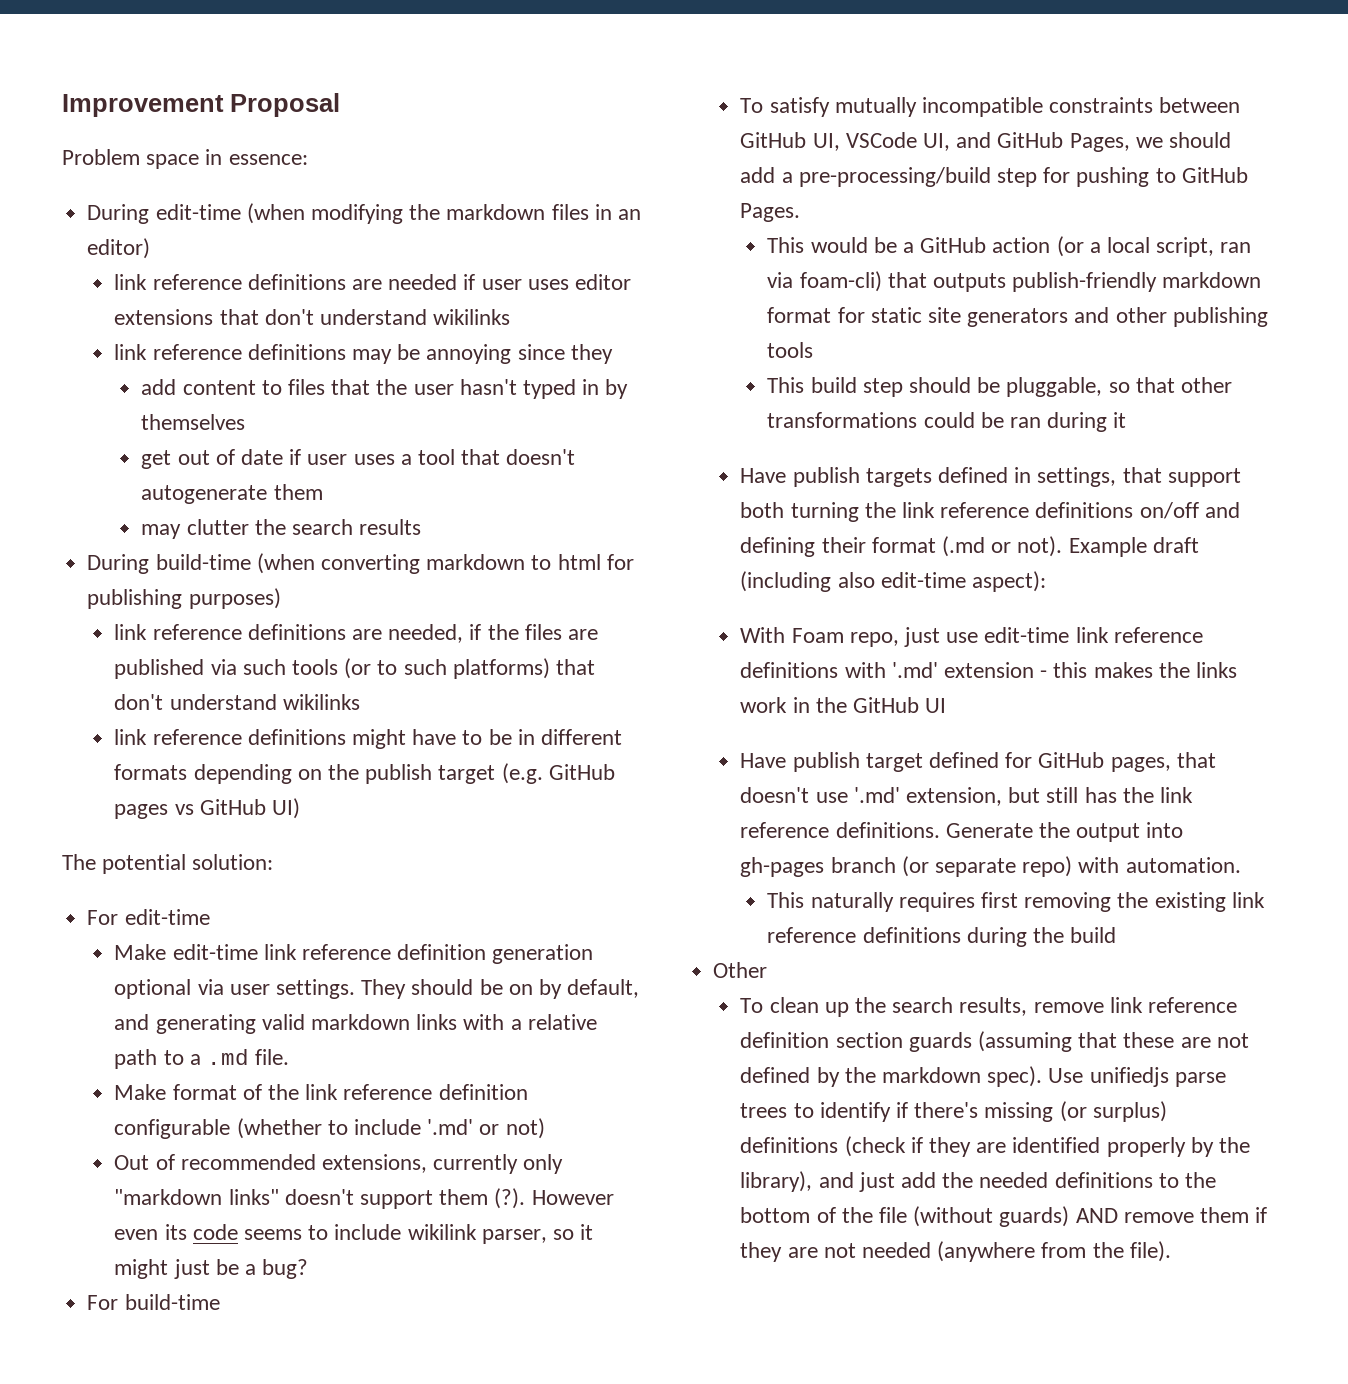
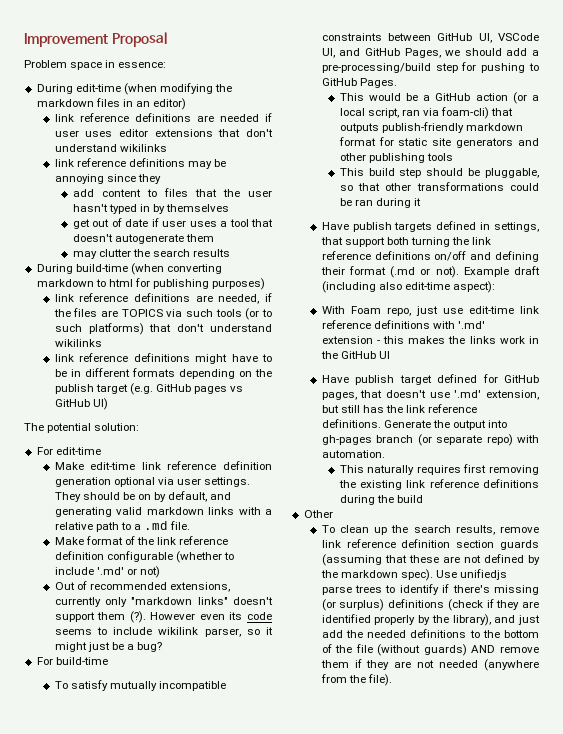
- link reference definitions are needed, if the files are published via such tools (or to such platforms) that don't understand wikilinks
+ link reference definitions are needed, if the files are TOPICS via such tools (or to such platforms) that don't understand wikilinks

